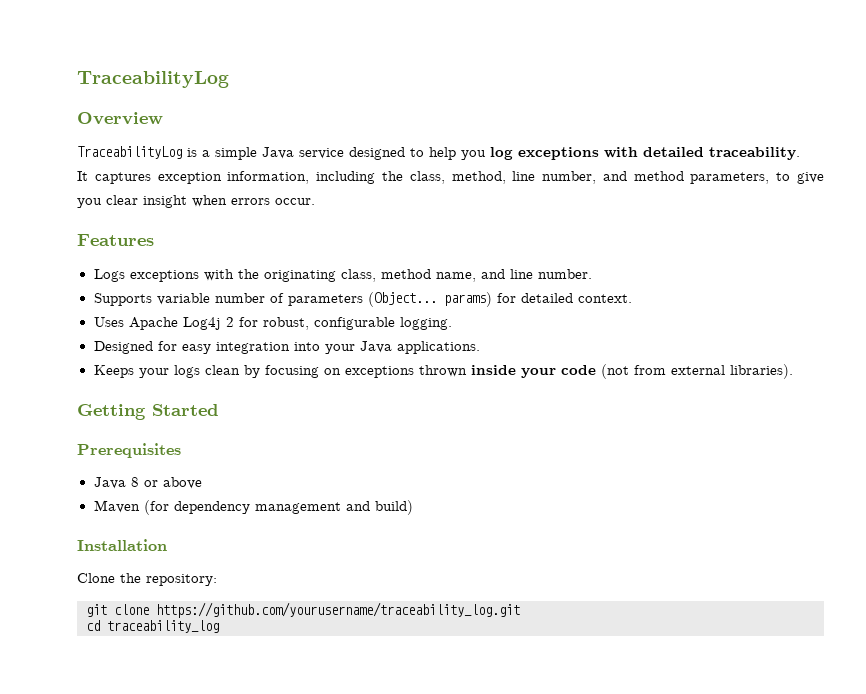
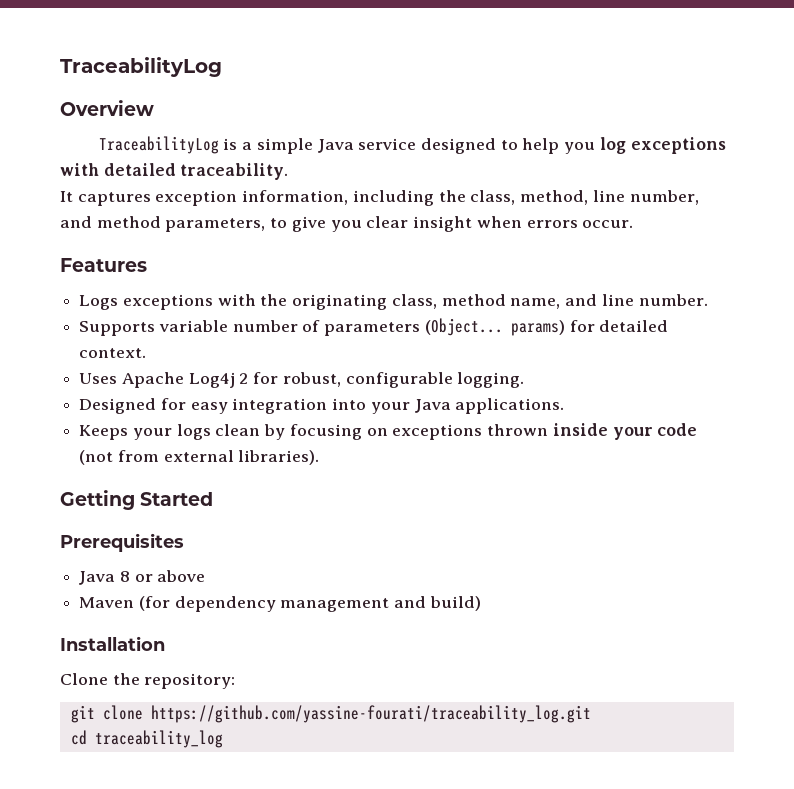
- git clone https://github.com/yourusername/traceability_log.git
+ git clone https://github.com/yassine-fourati/traceability_log.git

